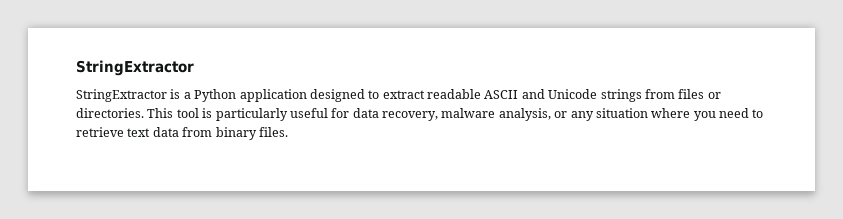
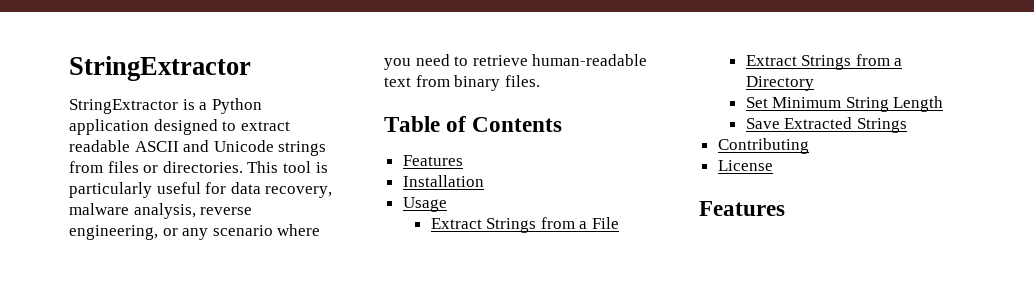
- This tool is particularly useful for data recovery, malware analysis, or any situation where you need to retrieve text data from binary files.
+ This tool is particularly useful for data recovery, malware analysis, reverse engineering, or any scenario where you need to retrieve human-readable text from binary files.
+ Table of Contents
+ Features
+ Installation
+ Usage
+ Extract Strings from a File
+ Extract Strings from a Directory
+ Set Minimum String Length
+ Save Extracted Strings
+ Contributing
+ License
+ Features

